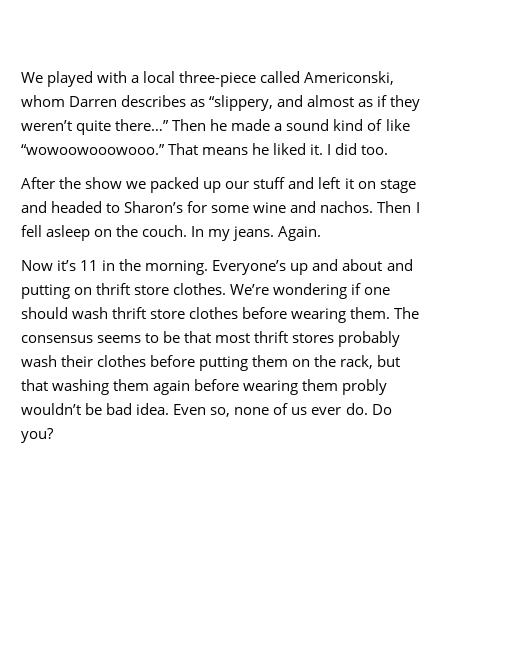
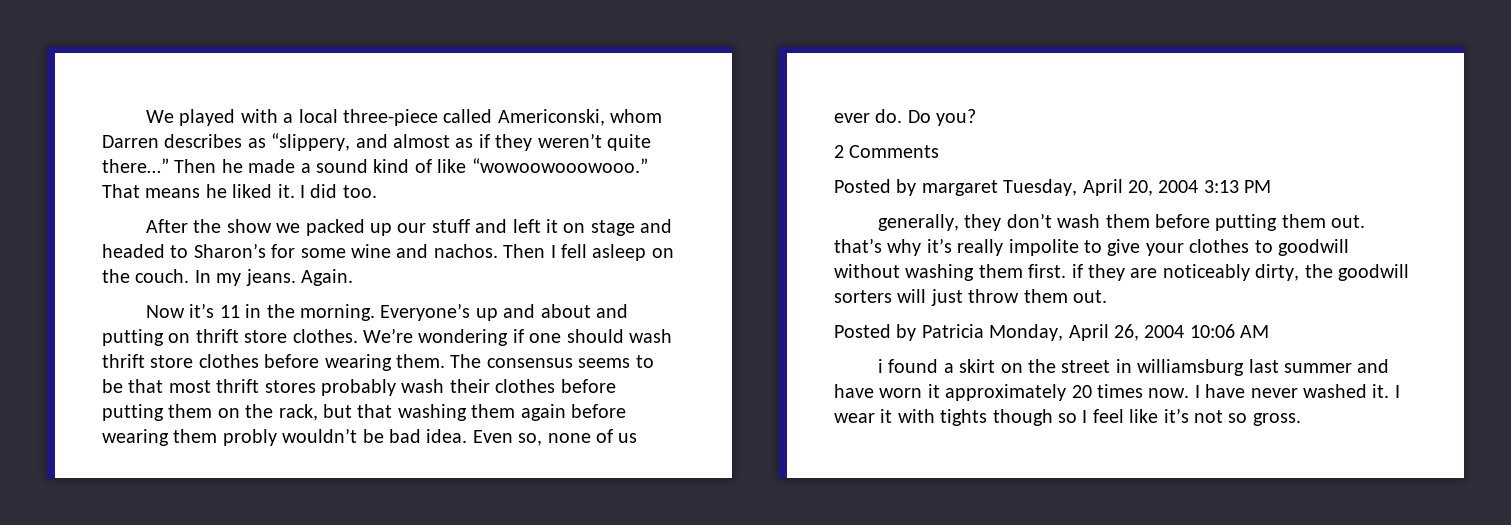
+ 2 Comments
+ Posted by margaret Tuesday, April 20, 2004 3:13 PM
+ generally, they don’t wash them before putting them out. that’s why it’s really impolite to give your clothes to goodwill without washing them first. if they are noticeably dirty, the goodwill sorters will just throw them out.
+ Posted by Patricia Monday, April 26, 2004 10:06 AM
+ i found a skirt on the street in williamsburg last summer and have worn it approximately 20 times now. I have never washed it. I wear it with tights though so I feel like it’s not so gross.

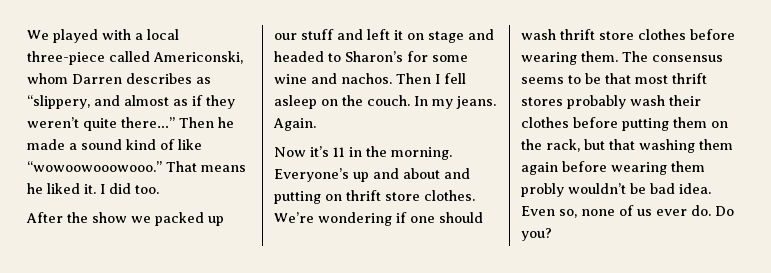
- 2 Comments
- Posted by margaret Tuesday, April 20, 2004 3:13 PM
- generally, they don’t wash them before putting them out. that’s why it’s really impolite to give your clothes to goodwill without washing them first. if they are noticeably dirty, the goodwill sorters will just throw them out.
- Posted by Patricia Monday, April 26, 2004 10:06 AM
- i found a skirt on the street in williamsburg last summer and have worn it approximately 20 times now. I have never washed it. I wear it with tights though so I feel like it’s not so gross.

